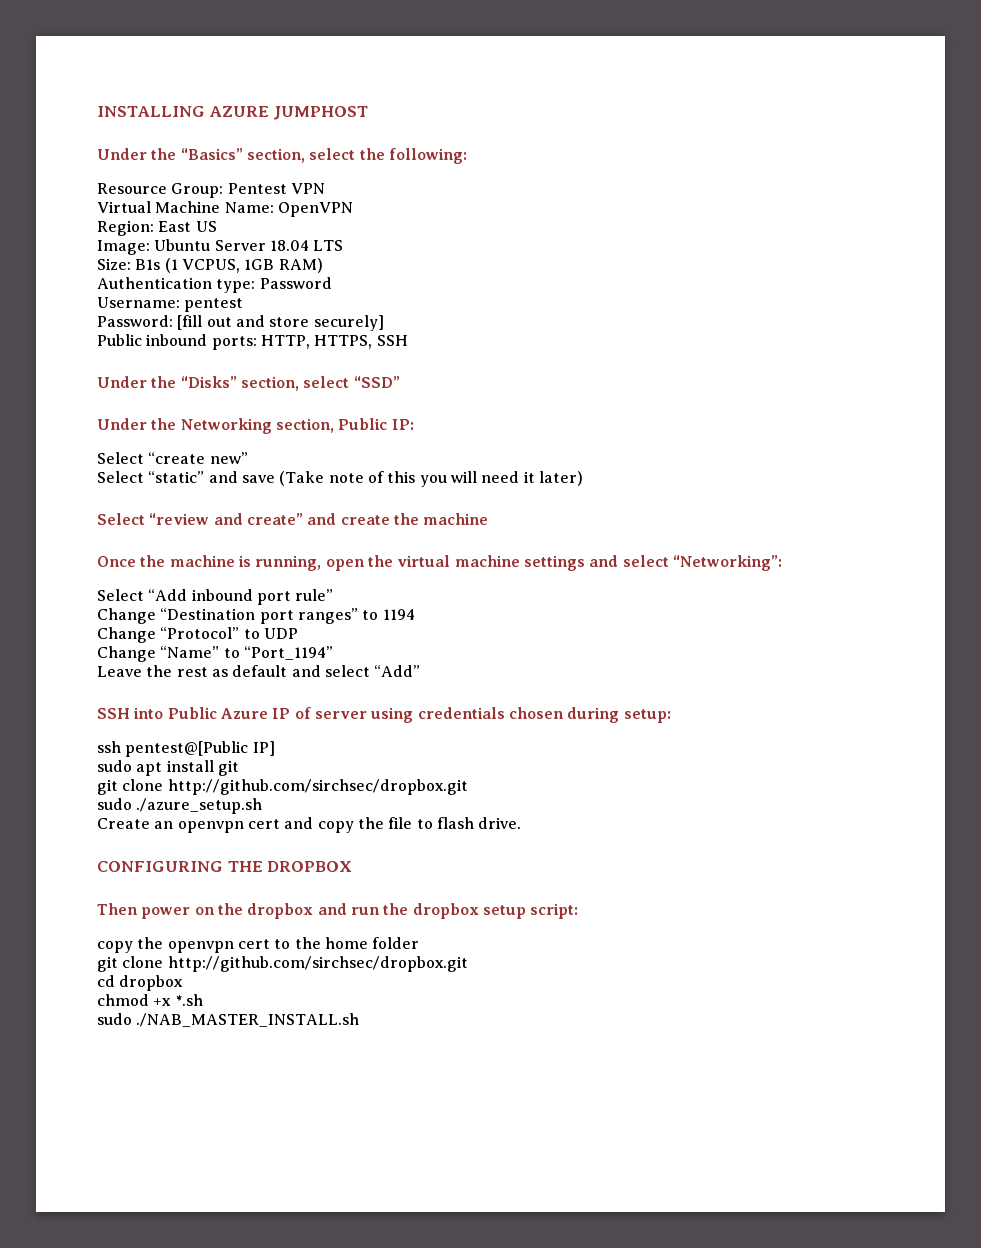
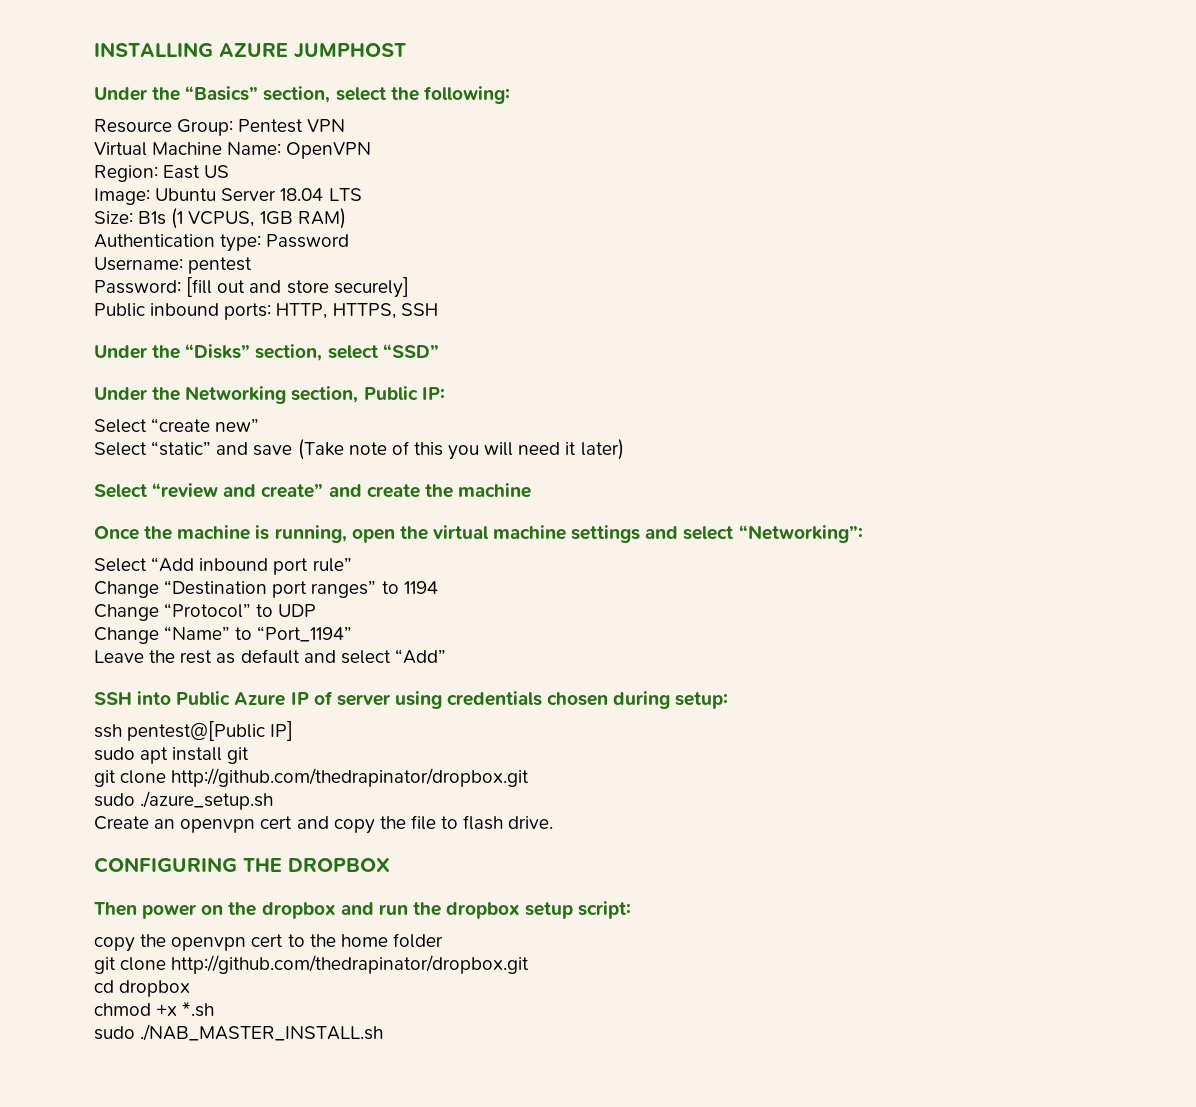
  sudo apt install git
- git clone http://github.com/sirchsec/dropbox.git
+ git clone http://github.com/thedrapinator/dropbox.git
  copy the openvpn cert to the home folder
- git clone http://github.com/sirchsec/dropbox.git
+ git clone http://github.com/thedrapinator/dropbox.git

